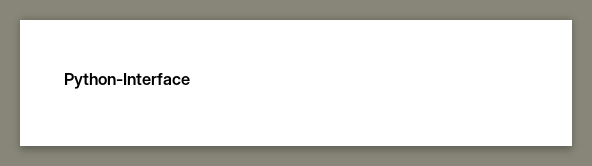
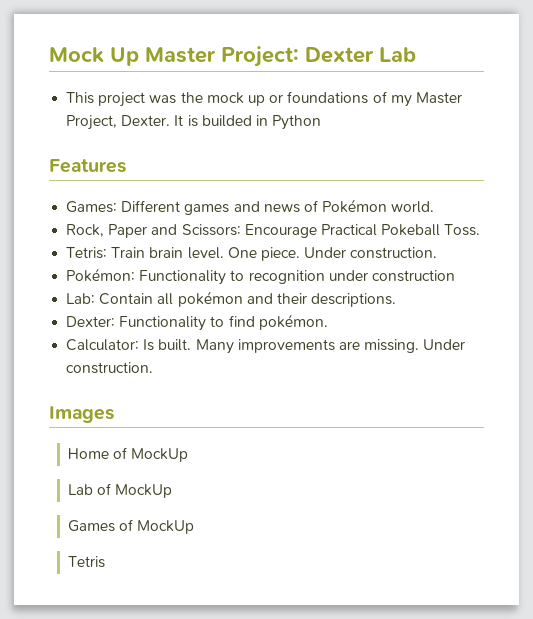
- Python-Interface
+ Mock Up Master Project: Dexter Lab
+ This project was the mock up or foundations of my Master Project, Dexter. It is builded in Python
+ Features
+ Games: Different games and news of Pokémon world.
+ Rock, Paper and Scissors: Encourage Practical Pokeball Toss.
+ Tetris: Train brain level. One piece. Under construction.
+ Pokémon: Functionality to recognition under construction
+ Lab: Contain all pokémon and their descriptions.
+ Dexter: Functionality to find pokémon.
+ Calculator: Is built. Many improvements are missing. Under construction.
+ Images
+ Home of MockUp
+ Lab of MockUp
+ Games of MockUp
+ Tetris

